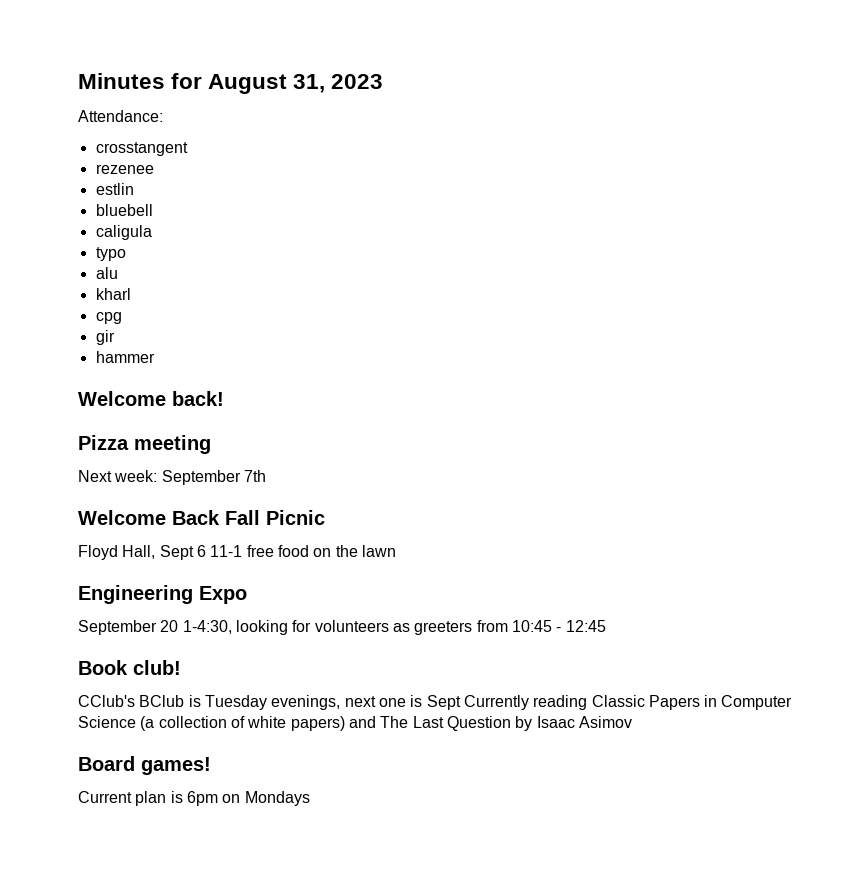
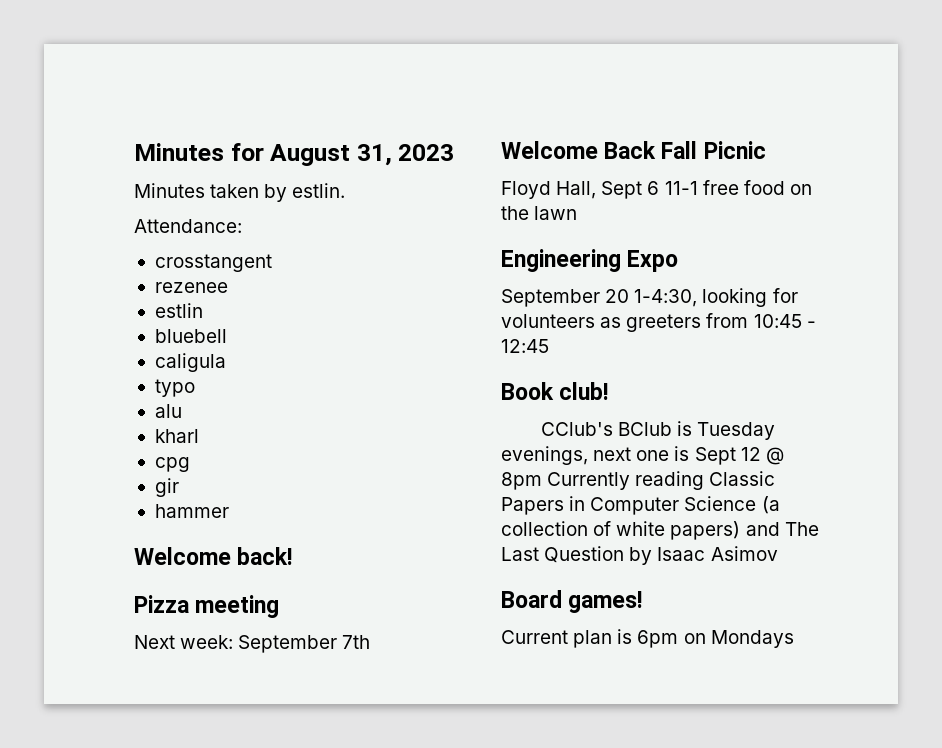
+ Minutes taken by estlin.
- CClub's BClub is Tuesday evenings, next one is Sept Currently reading Classic Papers in Computer Science (a collection of white papers) and The Last Question by Isaac Asimov
+ CClub's BClub is Tuesday evenings, next one is Sept 12 @ 8pm Currently reading Classic Papers in Computer Science (a collection of white papers) and The Last Question by Isaac Asimov

